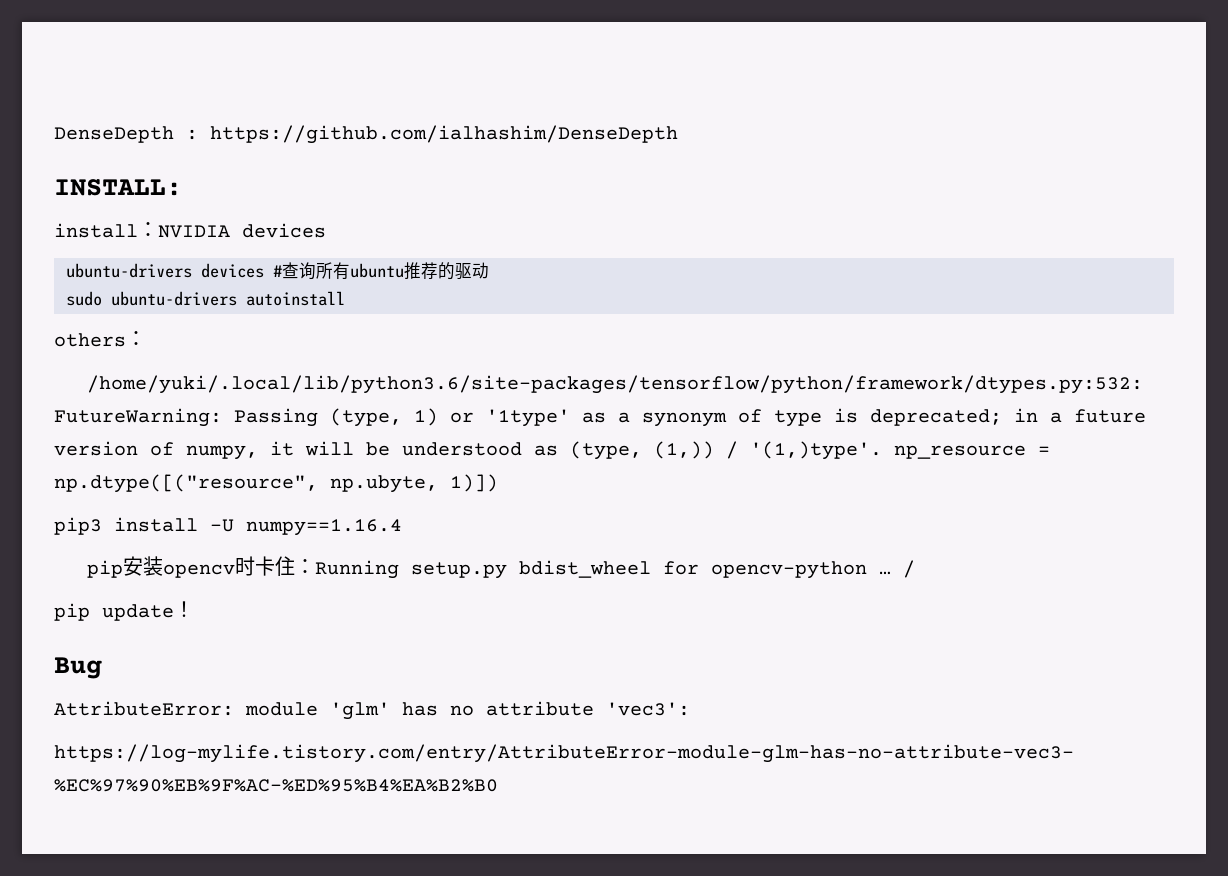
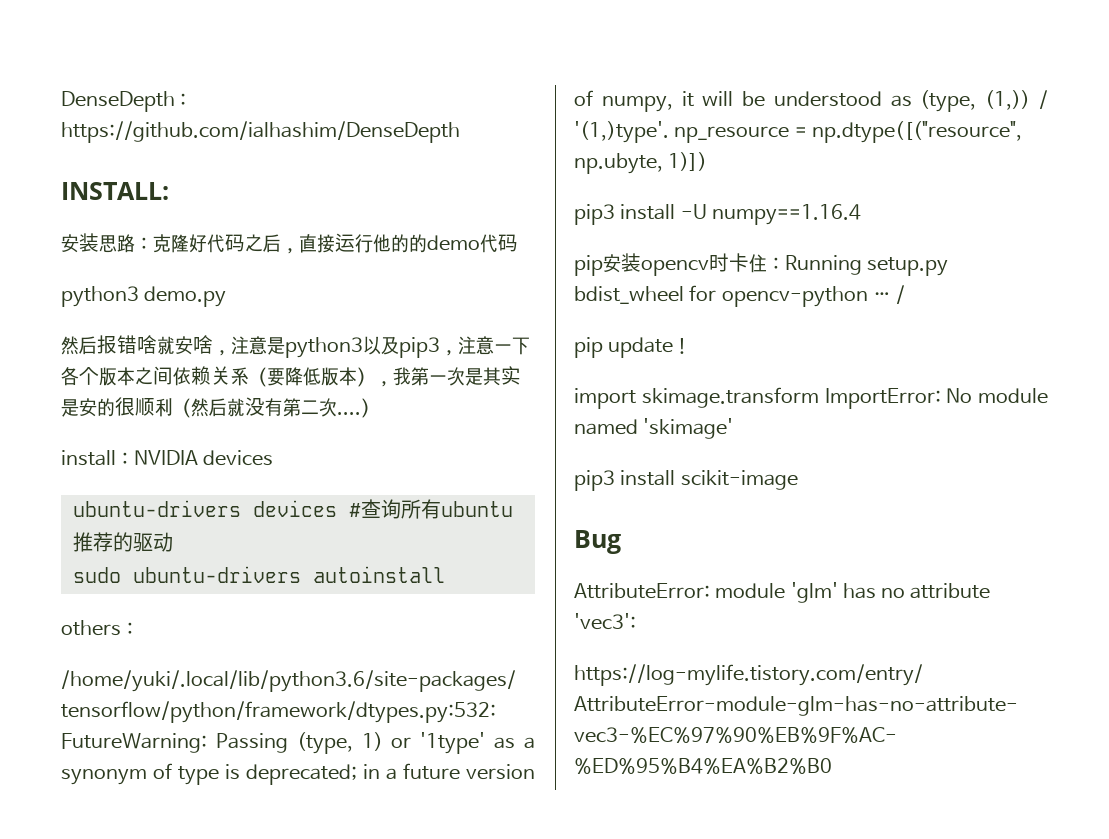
+ 安装思路：克隆好代码之后，直接运行他的的demo代码
+ python3 demo.py
+ 然后报错啥就安啥，注意是python3以及pip3，注意一下各个版本之间依赖关系（要降低版本），我第一次是其实是安的很顺利（然后就没有第二次....）
+ import skimage.transform ImportError: No module named 'skimage'
+ pip3 install scikit-image

